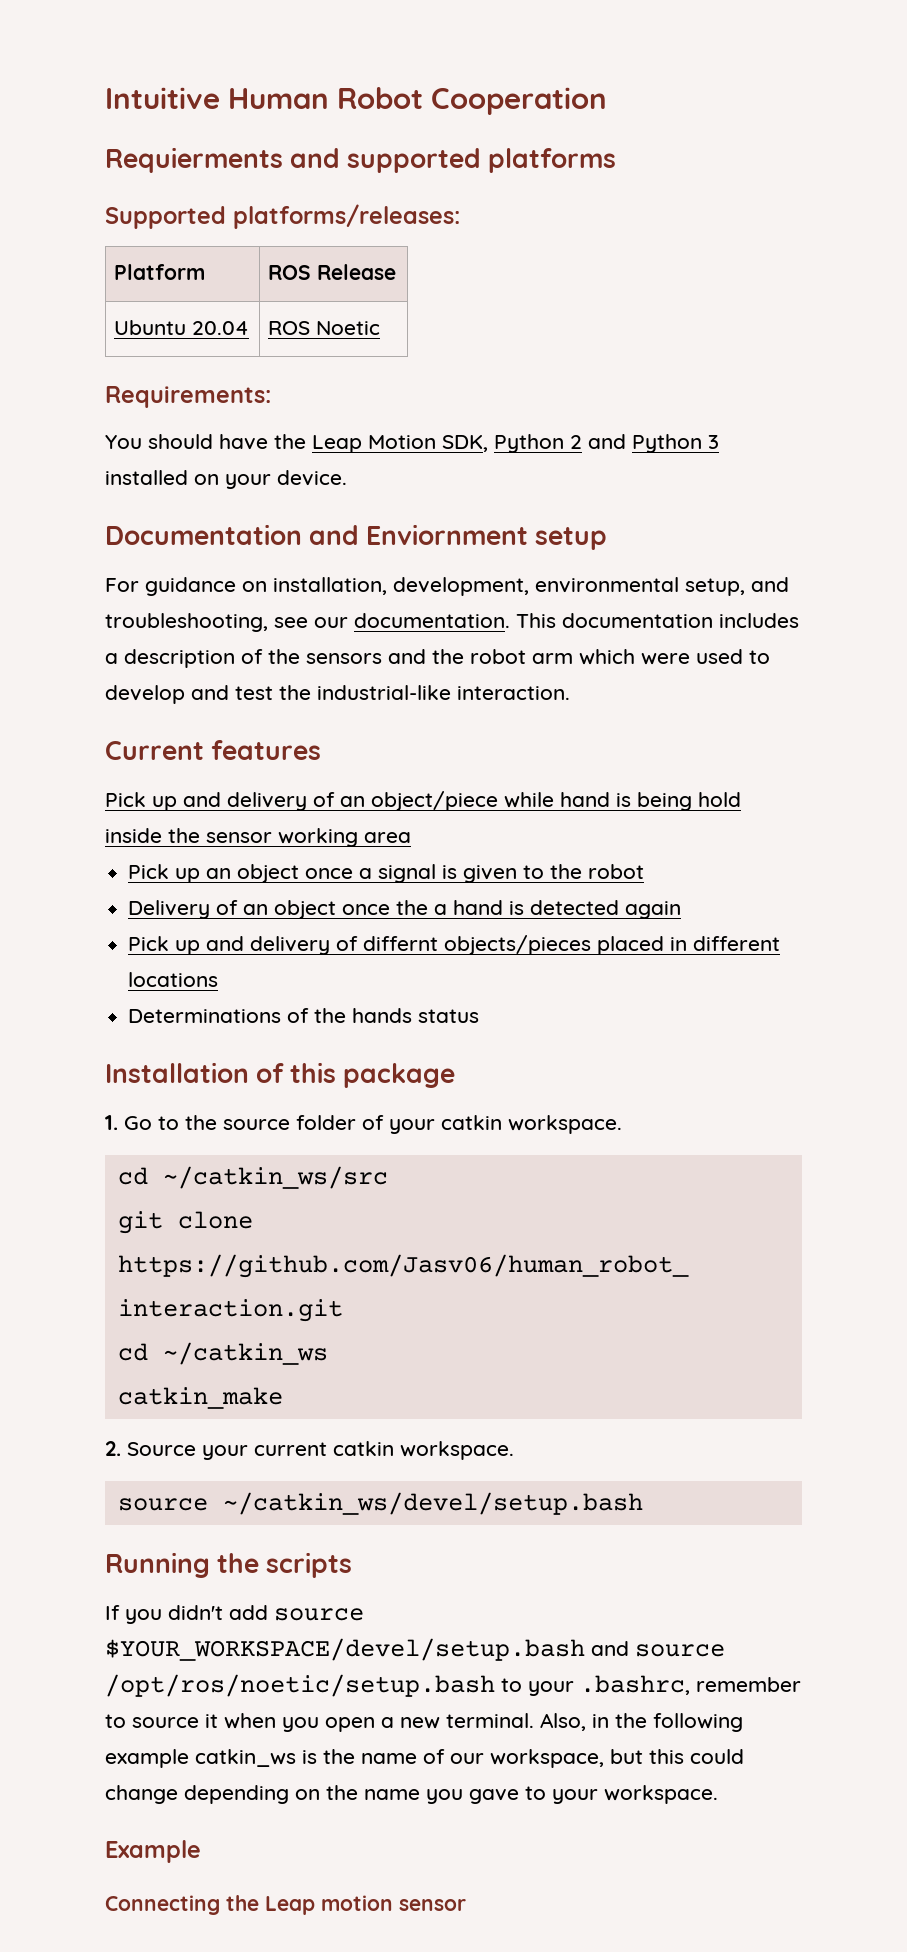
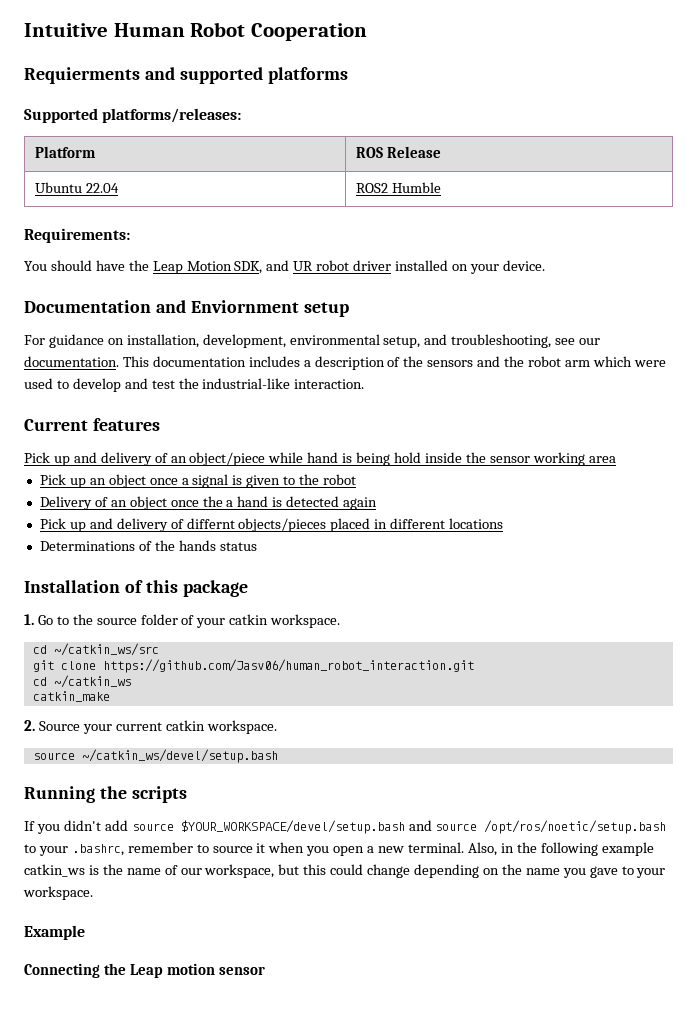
- Ubuntu 20.04 | ROS Noetic
+ Ubuntu 22.04 | ROS2 Humble
- You should have the Leap Motion SDK, Python 2 and Python 3 installed on your device.
+ You should have the Leap Motion SDK, and UR robot driver installed on your device.

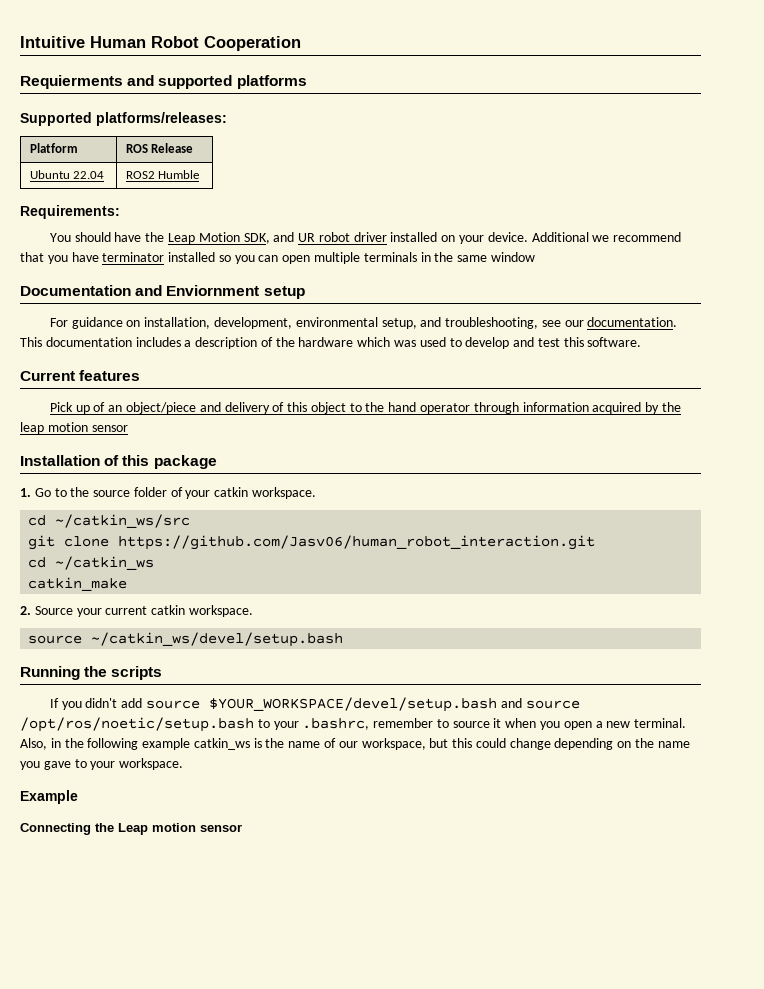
+ Additional we recommend that you have terminator installed so you can open multiple terminals in the same window
- This documentation includes a description of the sensors and the robot arm which were used to develop and test the industrial-like interaction.
+ This documentation includes a description of the hardware which was used to develop and test this software.
- Pick up and delivery of an object/piece while hand is being hold inside the sensor working area
- Pick up an object once a signal is given to the robot
- Delivery of an object once the a hand is detected again
- Pick up and delivery of differnt objects/pieces placed in different locations
- Determinations of the hands status
+ Pick up of an object/piece and delivery of this object to the hand operator through information acquired by the leap motion sensor

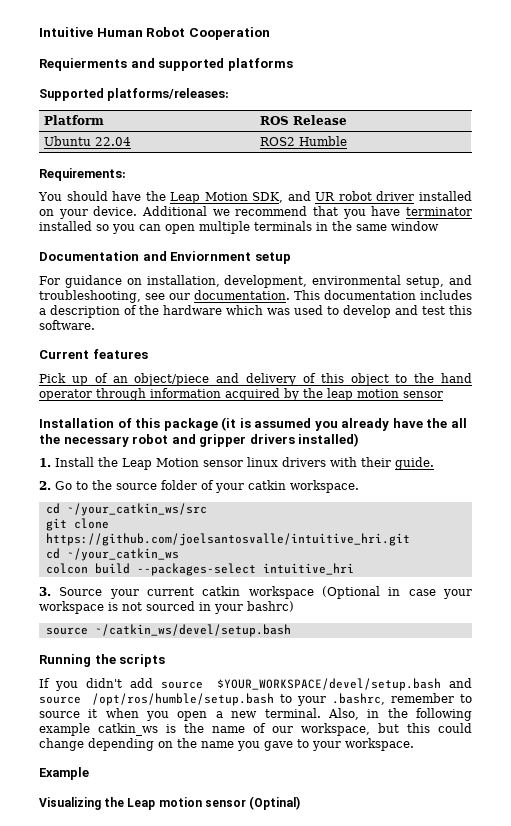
- Installation of this package
- 1. Go to the source folder of your catkin workspace.
+ Installation of this package (it is assumed you already have the all the necessary robot and gripper drivers installed)
+ 1. Install the Leap Motion sensor linux drivers with their guide.
+ 2. Go to the source folder of your catkin workspace.
- cd ~/catkin_ws/src
+ cd ~/your_catkin_ws/src
- git clone https://github.com/Jasv06/human_robot_interaction.git
- cd ~/catkin_ws
- catkin_make
- 2. Source your current catkin workspace.
+ git clone https://github.com/joelsantosvalle/intuitive_hri.git
+ cd ~/your_catkin_ws
+ colcon build --packages-select intuitive_hri
+ 3. Source your current catkin workspace (Optional in case your workspace is not sourced in your bashrc)
- If you didn't add source $YOUR_WORKSPACE/devel/setup.bash and source /opt/ros/noetic/setup.bash to your .bashrc, remember to source it when you open a new terminal.
+ If you didn't add source $YOUR_WORKSPACE/devel/setup.bash and source /opt/ros/humble/setup.bash to your .bashrc, remember to source it when you open a new terminal.
- Connecting the Leap motion sensor
+ Visualizing the Leap motion sensor (Optinal)

